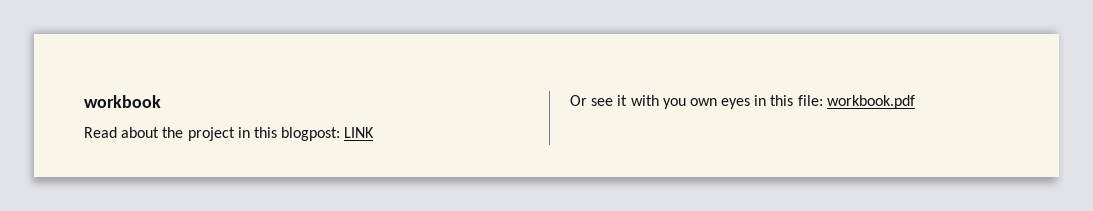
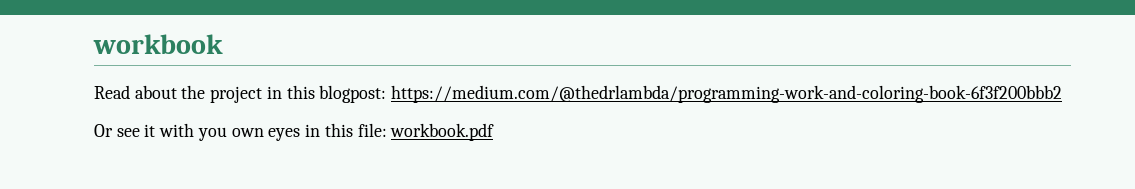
- Read about the project in this blogpost: LINK
+ Read about the project in this blogpost: https://medium.com/@thedrlambda/programming-work-and-coloring-book-6f3f200bbb2

